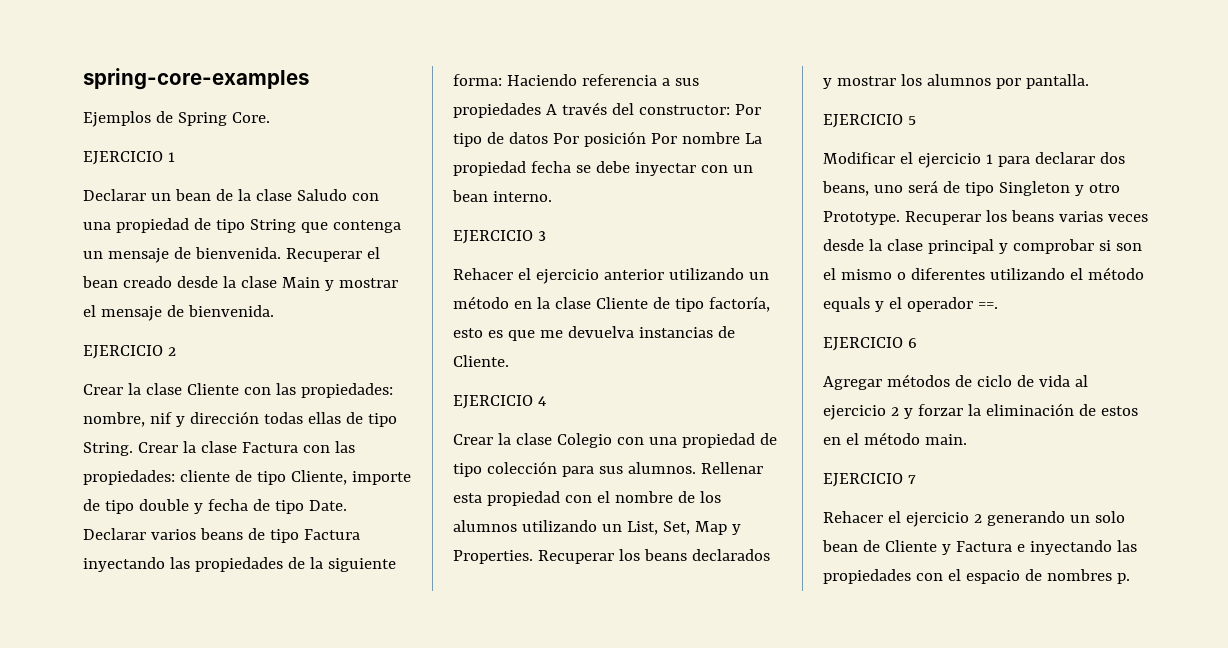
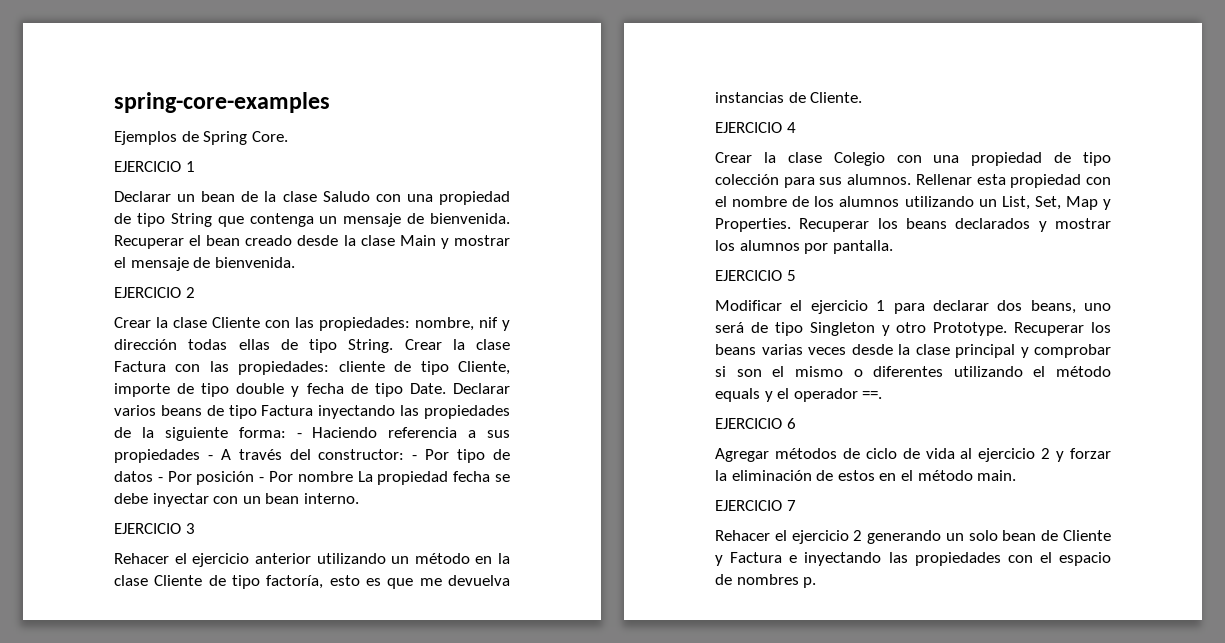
- Declarar varios beans de tipo Factura inyectando las propiedades de la siguiente forma: Haciendo referencia a sus propiedades A través del constructor: Por tipo de datos Por posición Por nombre La propiedad fecha se debe inyectar con un bean interno.
+ Declarar varios beans de tipo Factura inyectando las propiedades de la siguiente forma: - Haciendo referencia a sus propiedades - A través del constructor: - Por tipo de datos - Por posición - Por nombre La propiedad fecha se debe inyectar con un bean interno.

